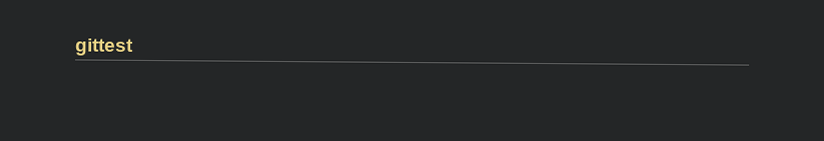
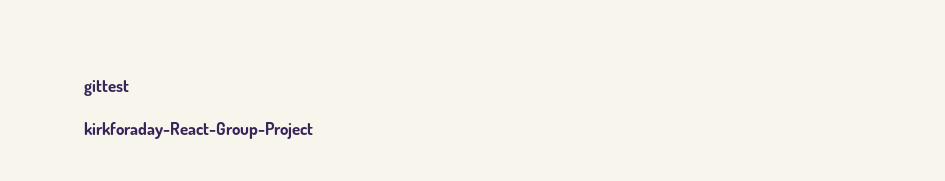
+ kirkforaday-React-Group-Project

